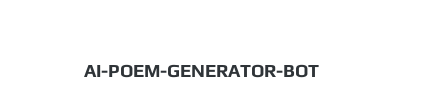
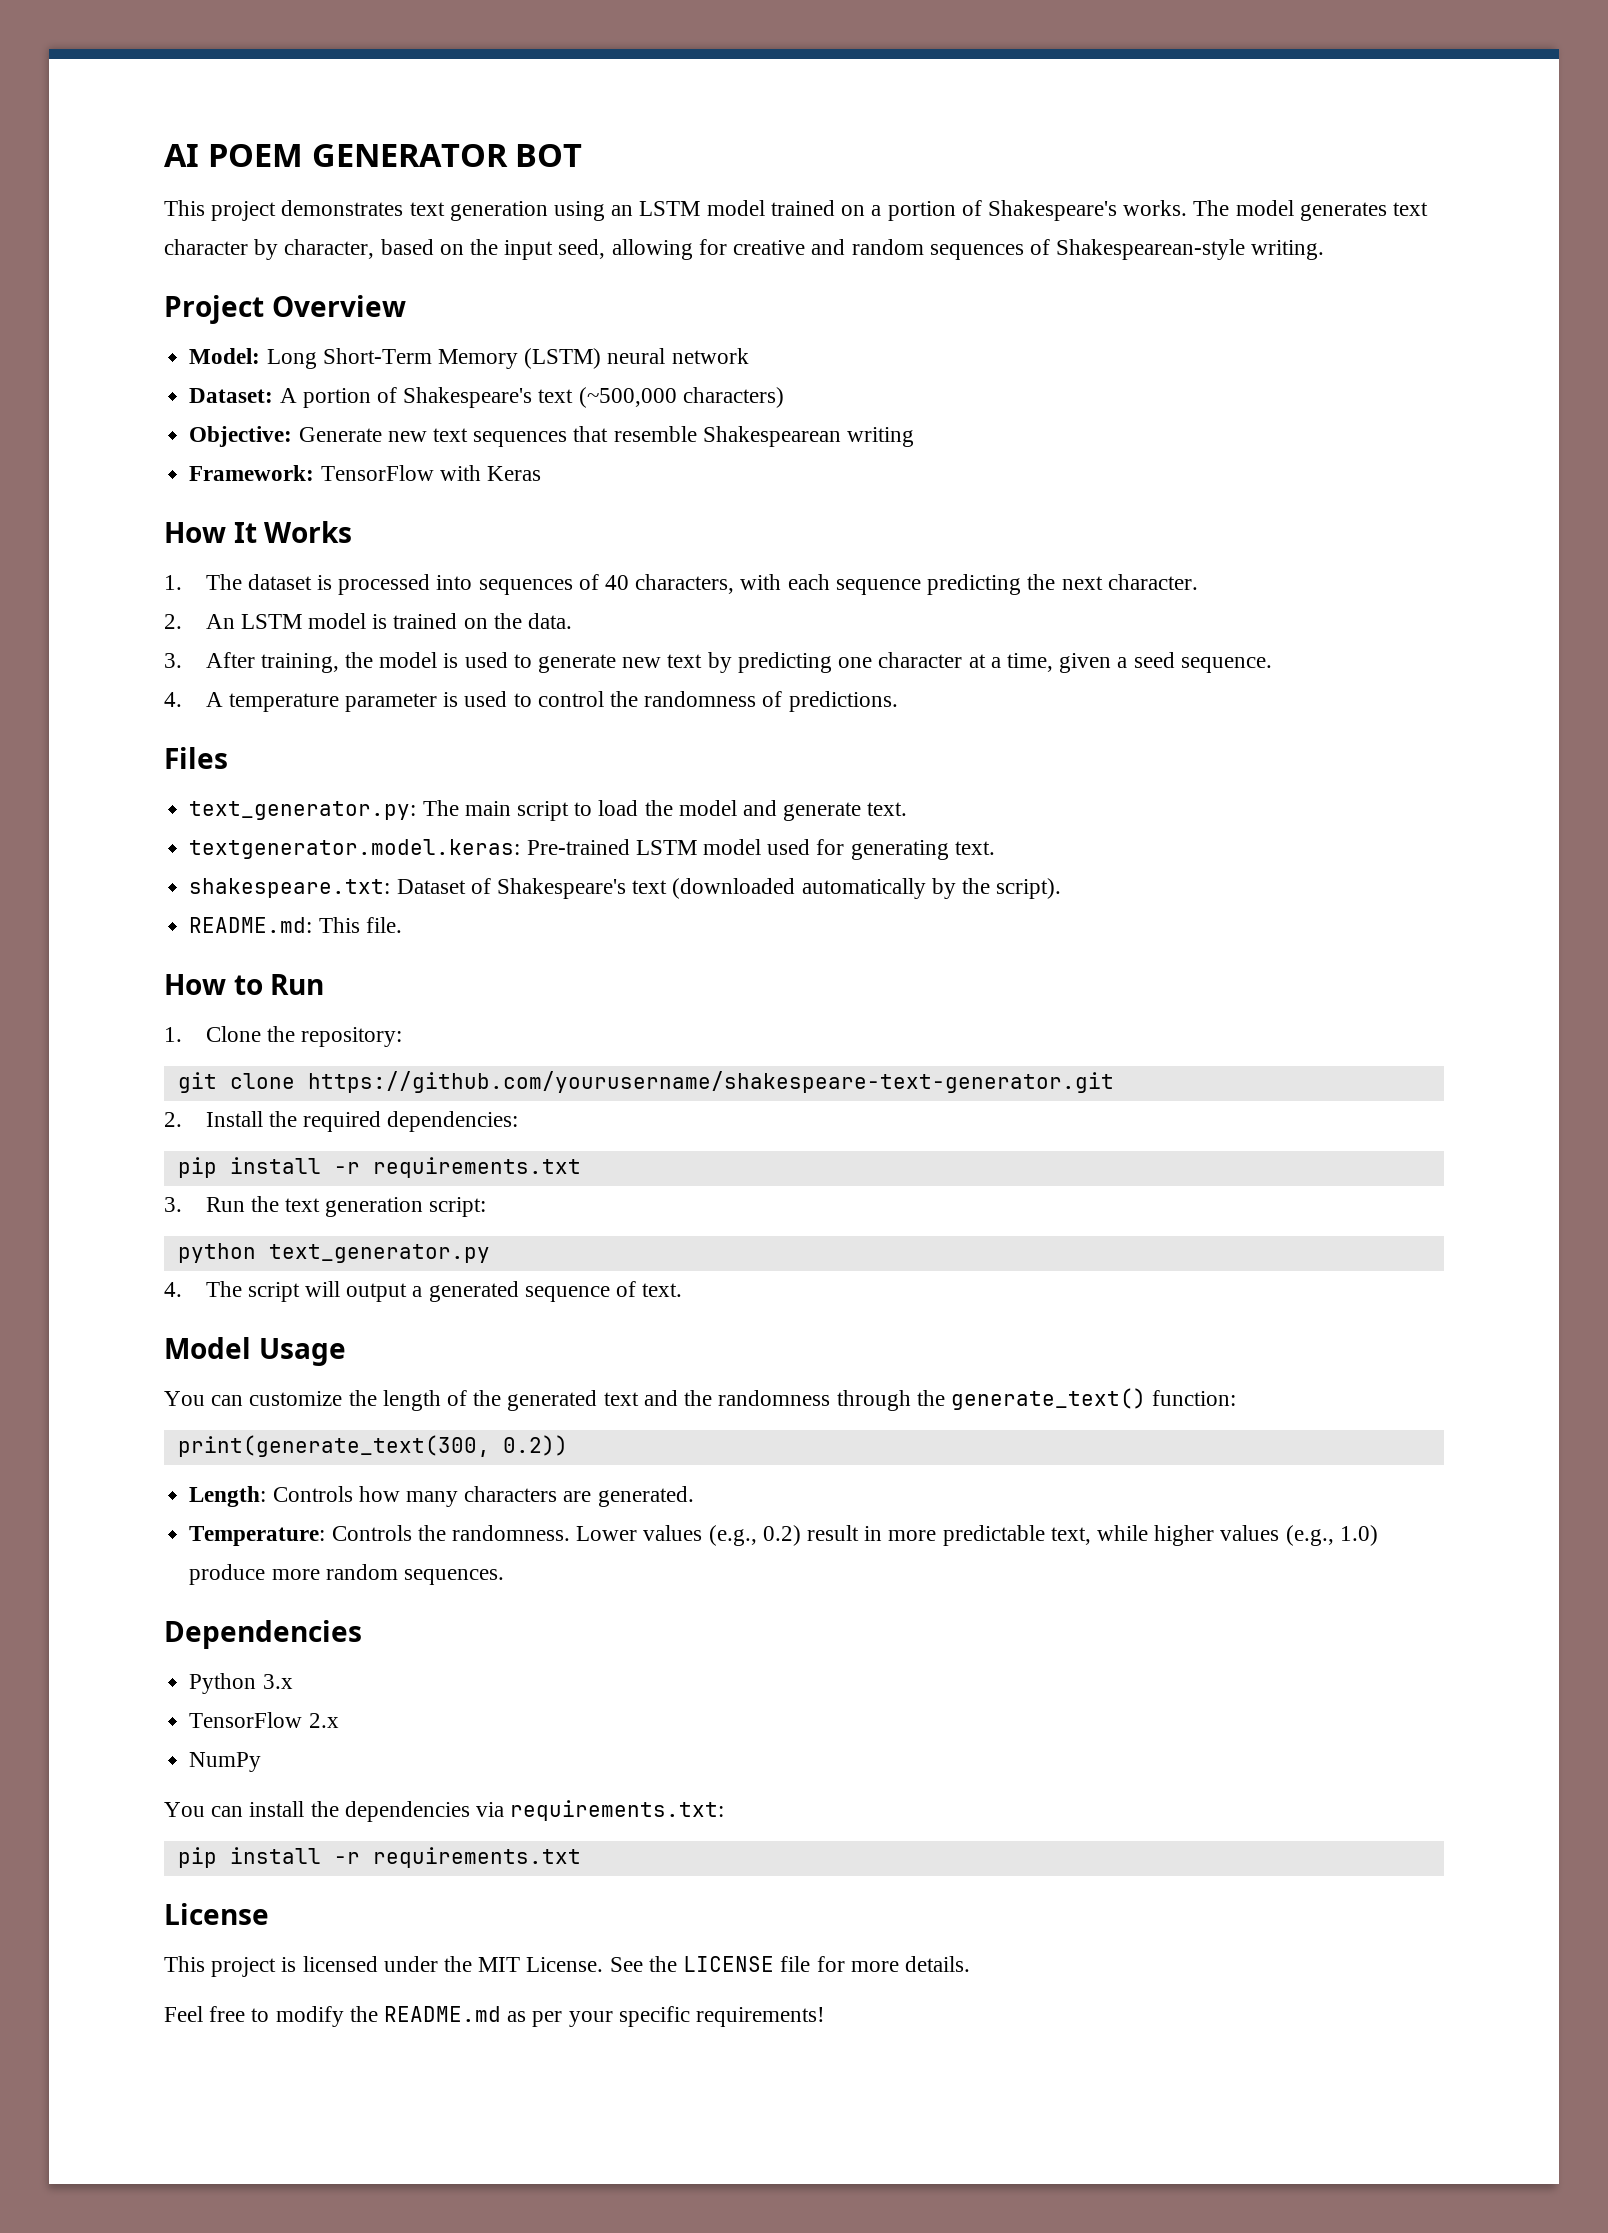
- AI-POEM-GENERATOR-BOT
+ AI POEM GENERATOR BOT
+ This project demonstrates text generation using an LSTM model trained on a portion of Shakespeare's works. The model generates text character by character, based on the input seed, allowing for creative and random sequences of Shakespearean-style writing.
+ Project Overview
+ Model: Long Short-Term Memory (LSTM) neural network
+ Dataset: A portion of Shakespeare's text (~500,000 characters)
+ Objective: Generate new text sequences that resemble Shakespearean writing
+ Framework: TensorFlow with Keras
+ How It Works
+ 1. The dataset is processed into sequences of 40 characters, with each sequence predicting the next character.
+ 2. An LSTM model is trained on the data.
+ 3. After training, the model is used to generate new text by predicting one character at a time, given a seed sequence.
+ 4. A temperature parameter is used to control the randomness of predictions.
+ Files
+ text_generator.py: The main script to load the model and generate text.
+ textgenerator.model.keras: Pre-trained LSTM model used for generating text.
+ shakespeare.txt: Dataset of Shakespeare's text (downloaded automatically by the script).
+ README.md: This file.
+ How to Run
+ 1. Clone the repository:
+ git clone https://github.com/yourusername/shakespeare-text-generator.git
+ 2. Install the required dependencies:
+ pip install -r requirements.txt
+ 3. Run the text generation script:
+ python text_generator.py
+ 4. The script will output a generated sequence of text.
+ Model Usage
+ You can customize the length of the generated text and the randomness through the generate_text() function:
+ print(generate_text(300, 0.2))
+ Length: Controls how many characters are generated.
+ Temperature: Controls the randomness. Lower values (e.g., 0.2) result in more predictable text, while higher values (e.g., 1.0) produce more random sequences.
+ Dependencies
+ Python 3.x
+ TensorFlow 2.x
+ NumPy
+ You can install the dependencies via requirements.txt:
+ pip install -r requirements.txt
+ License
+ This project is licensed under the MIT License. See the LICENSE file for more details.
+ Feel free to modify the README.md as per your specific requirements!

